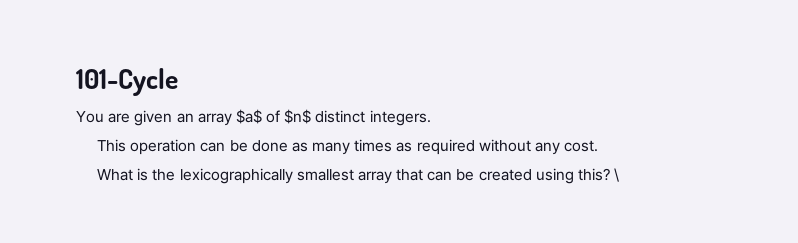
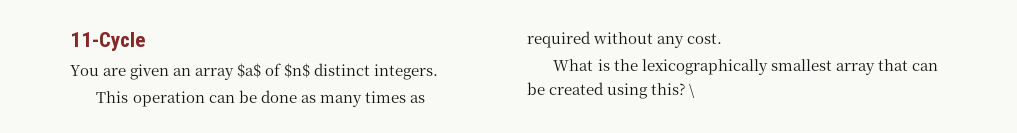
- 101-Cycle
+ 11-Cycle

